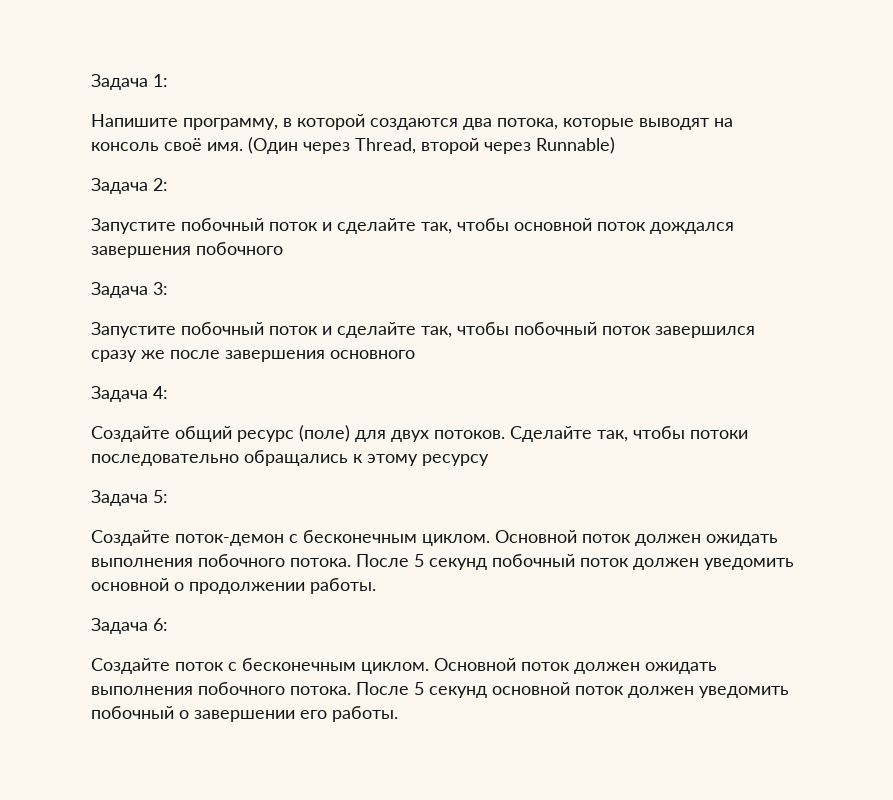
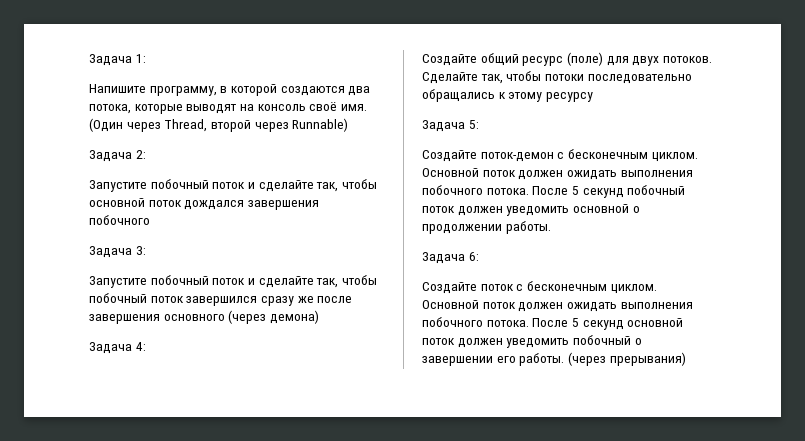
- Запустите побочный поток и сделайте так, чтобы побочный поток завершился сразу же после завершения основного
+ Запустите побочный поток и сделайте так, чтобы побочный поток завершился сразу же после завершения основного (через демона)
+ (через прерывания)

